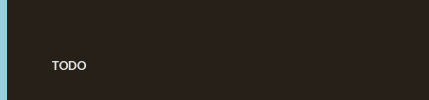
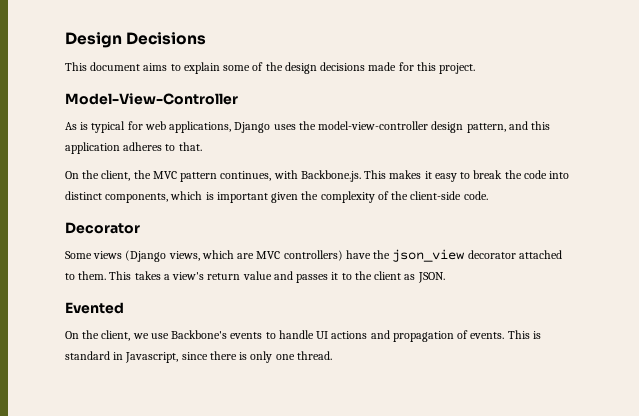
- TODO
+ Design Decisions
+ This document aims to explain some of the design decisions made for this project.
+ Model-View-Controller
+ As is typical for web applications, Django uses the model-view-controller design pattern, and this application adheres to that.
+ On the client, the MVC pattern continues, with Backbone.js. This makes it easy to break the code into distinct components, which is important given the complexity of the client-side code.
+ Decorator
+ Some views (Django views, which are MVC controllers) have the json_view decorator attached to them. This takes a view's return value and passes it to the client as JSON.
+ Evented
+ On the client, we use Backbone's events to handle UI actions and propagation of events. This is standard in Javascript, since there is only one thread.

